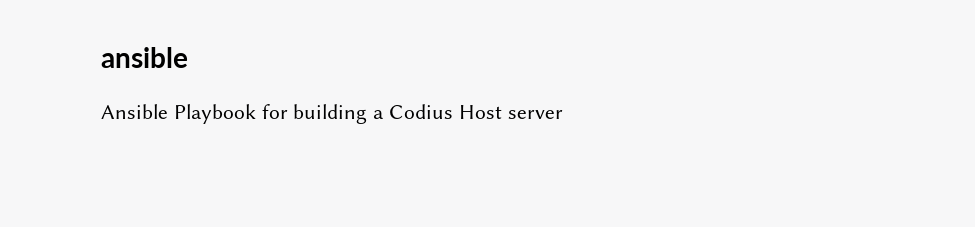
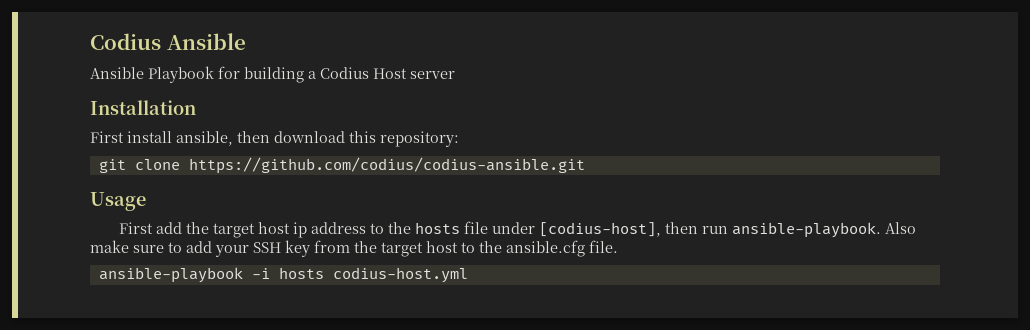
- ansible
+ Codius Ansible
+ Installation
+ First install ansible, then download this repository:
+ git clone https://github.com/codius/codius-ansible.git
+ Usage
+ First add the target host ip address to the hosts file under [codius-host], then run ansible-playbook. Also make sure to add your SSH key from the target host to the ansible.cfg file.
+ ansible-playbook -i hosts codius-host.yml

